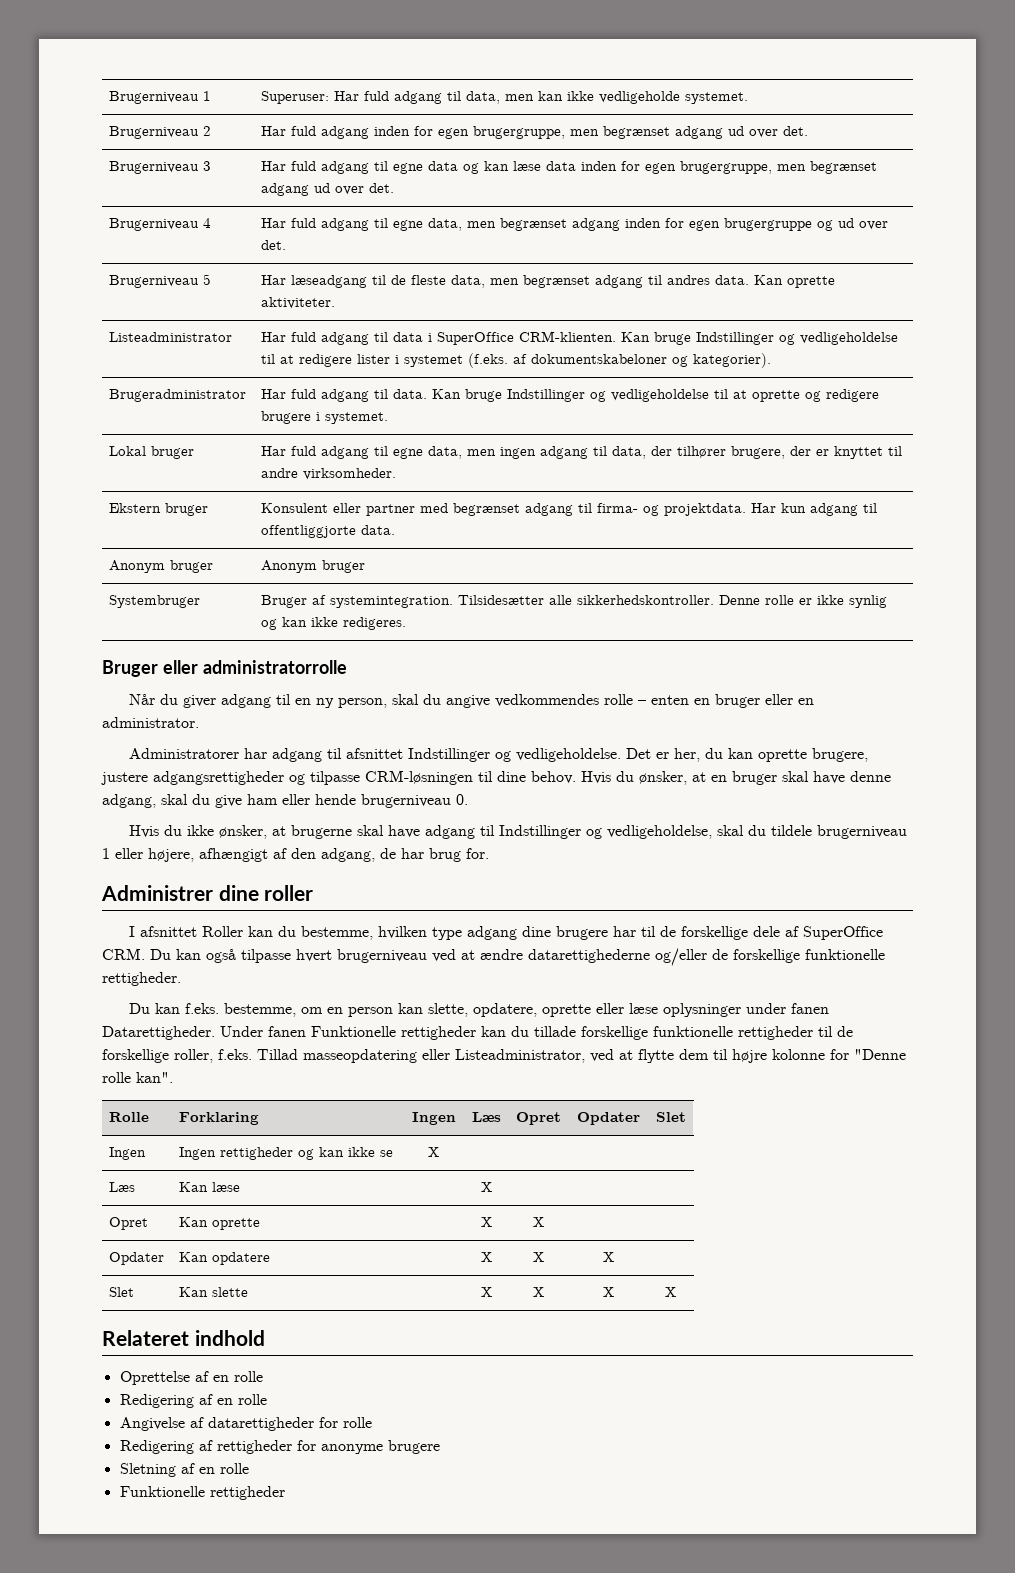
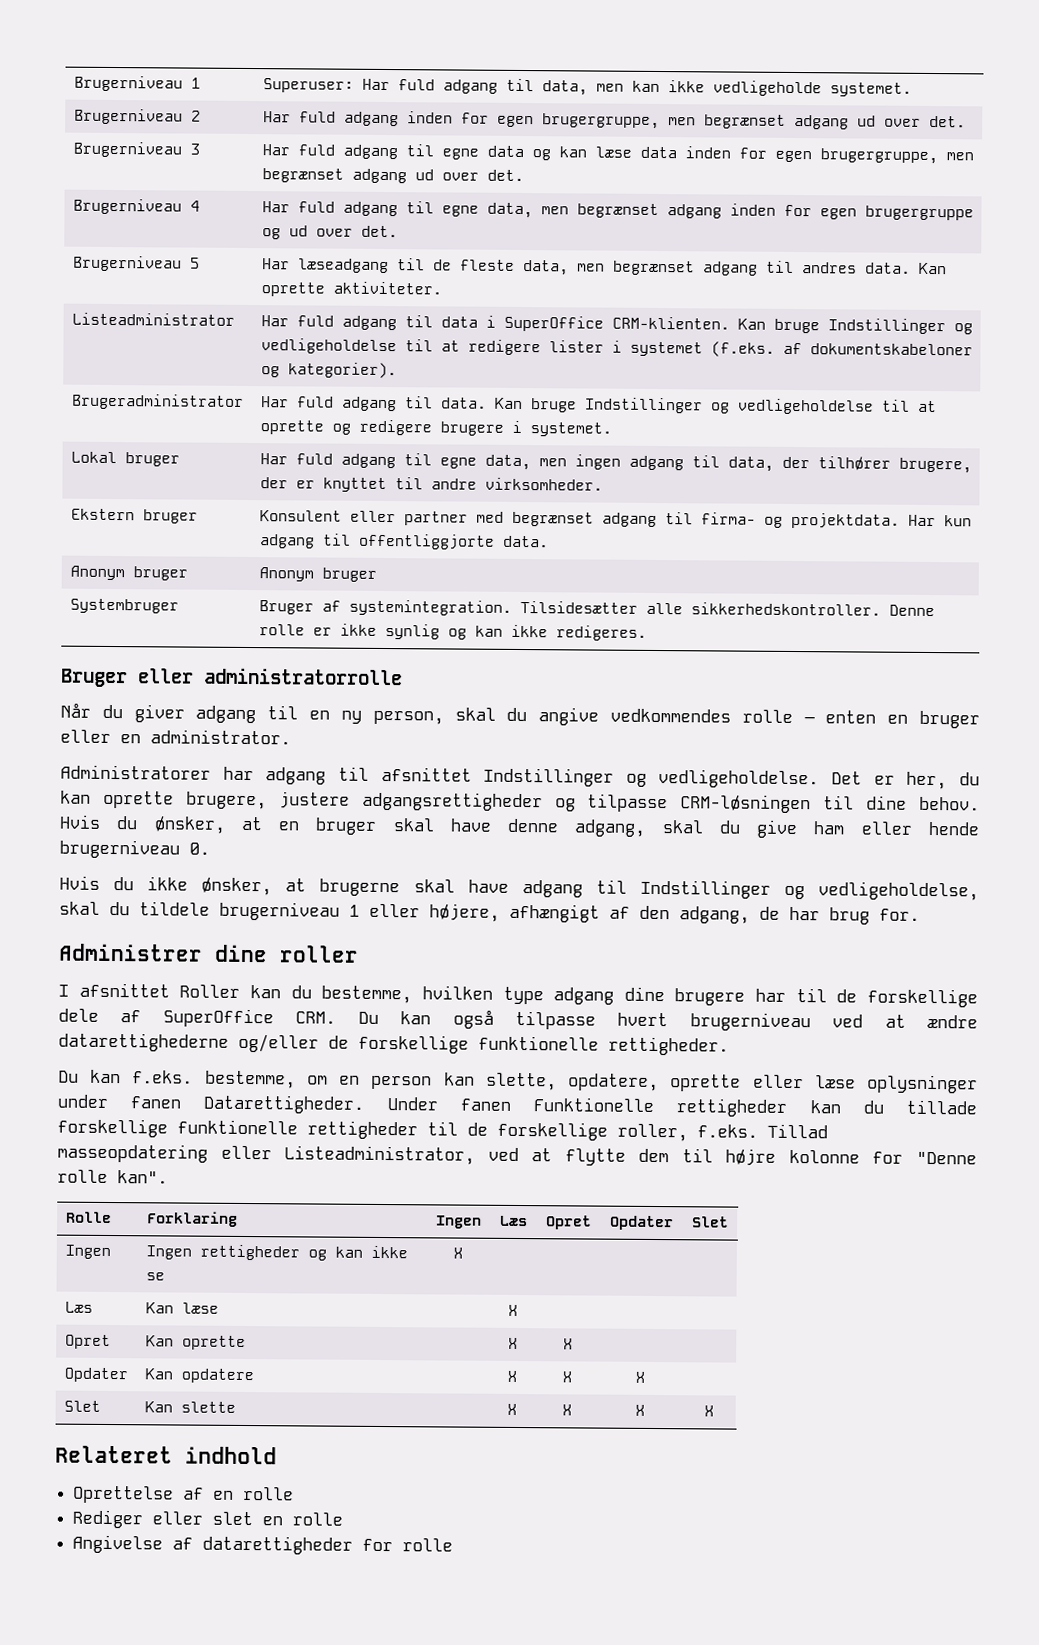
- Redigering af en rolle
+ Rediger eller slet en rolle
- Redigering af rettigheder for anonyme brugere
- Sletning af en rolle
- Funktionelle rettigheder

